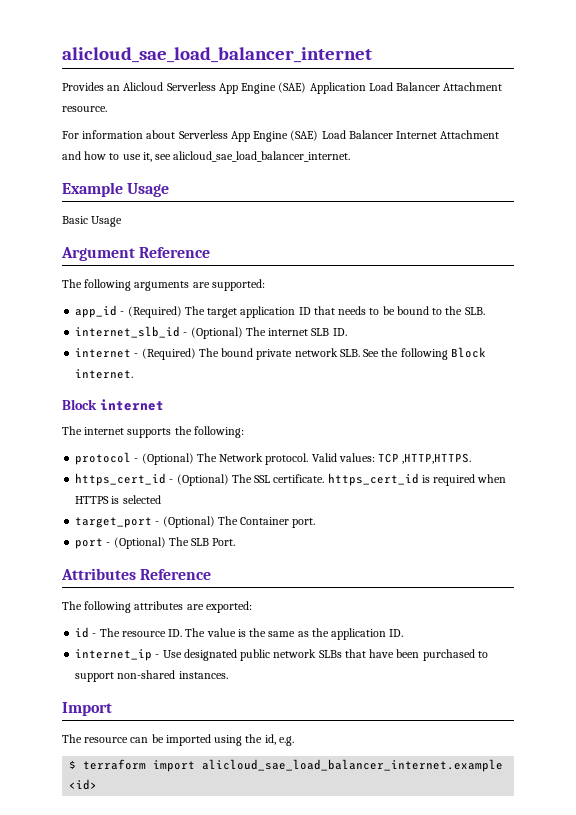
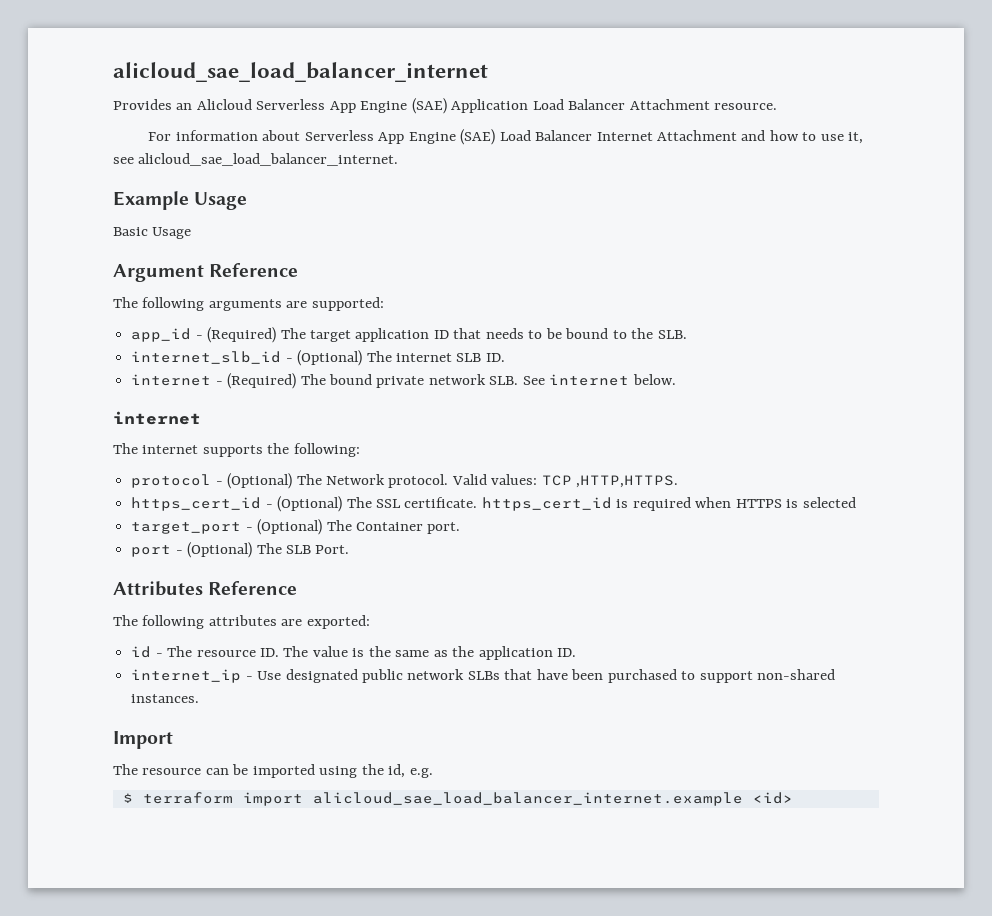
- internet - (Required) The bound private network SLB. See the following Block internet.
- Block internet
+ internet - (Required) The bound private network SLB. See internet below.
+ internet

